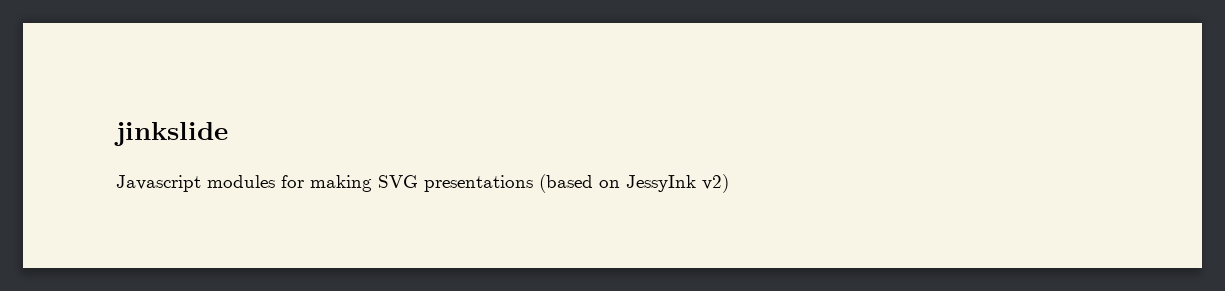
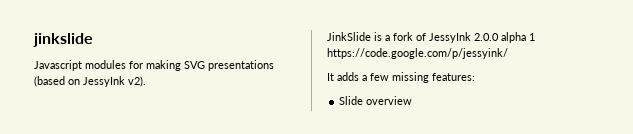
- Javascript modules for making SVG presentations (based on JessyInk v2)
+ Javascript modules for making SVG presentations (based on JessyInk v2).
+ JinkSlide is a fork of JessyInk 2.0.0 alpha 1 https://code.google.com/p/jessyink/
+ It adds a few missing features:
+ Slide overview

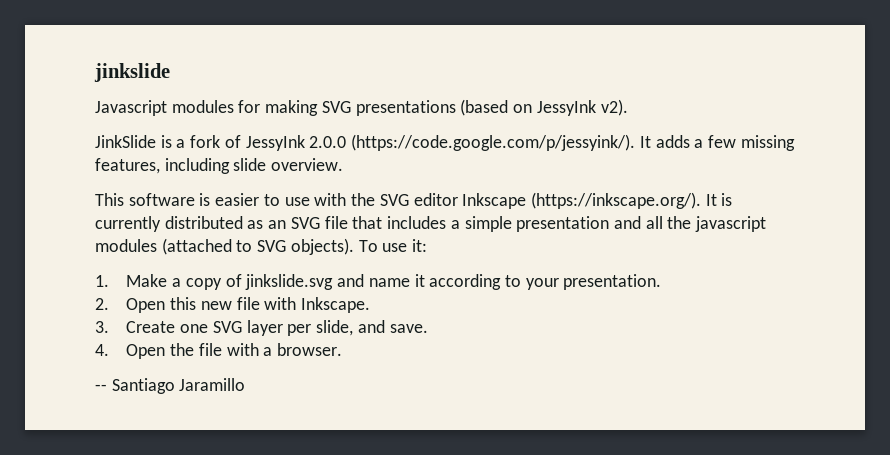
- JinkSlide is a fork of JessyInk 2.0.0 alpha 1 https://code.google.com/p/jessyink/
- It adds a few missing features:
- Slide overview
+ JinkSlide is a fork of JessyInk 2.0.0 (https://code.google.com/p/jessyink/). It adds a few missing features, including slide overview.
+ This software is easier to use with the SVG editor Inkscape (https://inkscape.org/). It is currently distributed as an SVG file that includes a simple presentation and all the javascript modules (attached to SVG objects). To use it:
+ 1. Make a copy of jinkslide.svg and name it according to your presentation.
+ 2. Open this new file with Inkscape.
+ 3. Create one SVG layer per slide, and save.
+ 4. Open the file with a browser.
+ -- Santiago Jaramillo

